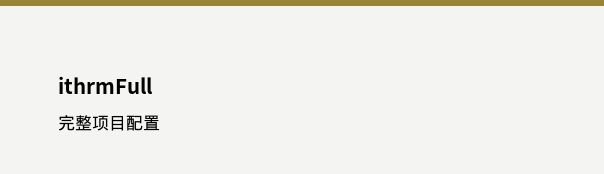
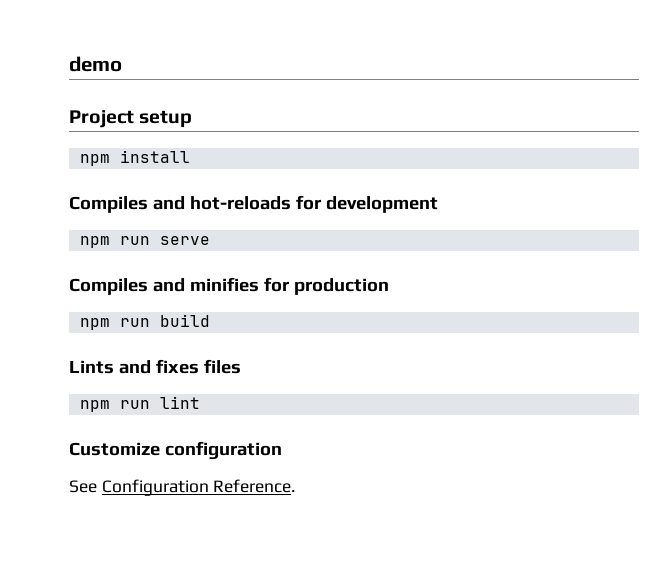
- ithrmFull
- 完整项目配置
+ demo
+ Project setup
+ npm install
+ Compiles and hot-reloads for development
+ npm run serve
+ Compiles and minifies for production
+ npm run build
+ Lints and fixes files
+ npm run lint
+ Customize configuration
+ See Configuration Reference.

